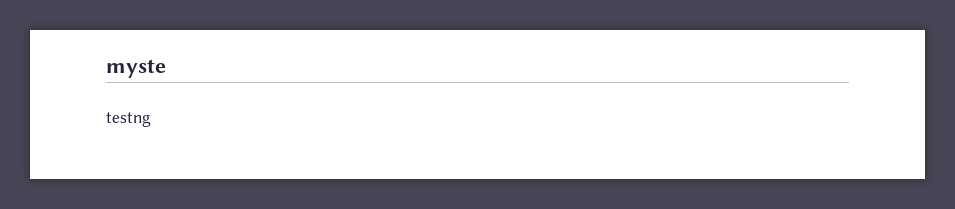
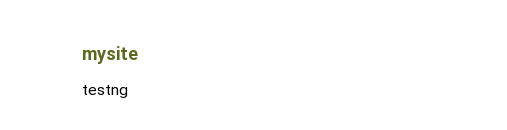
- myste
+ mysite

